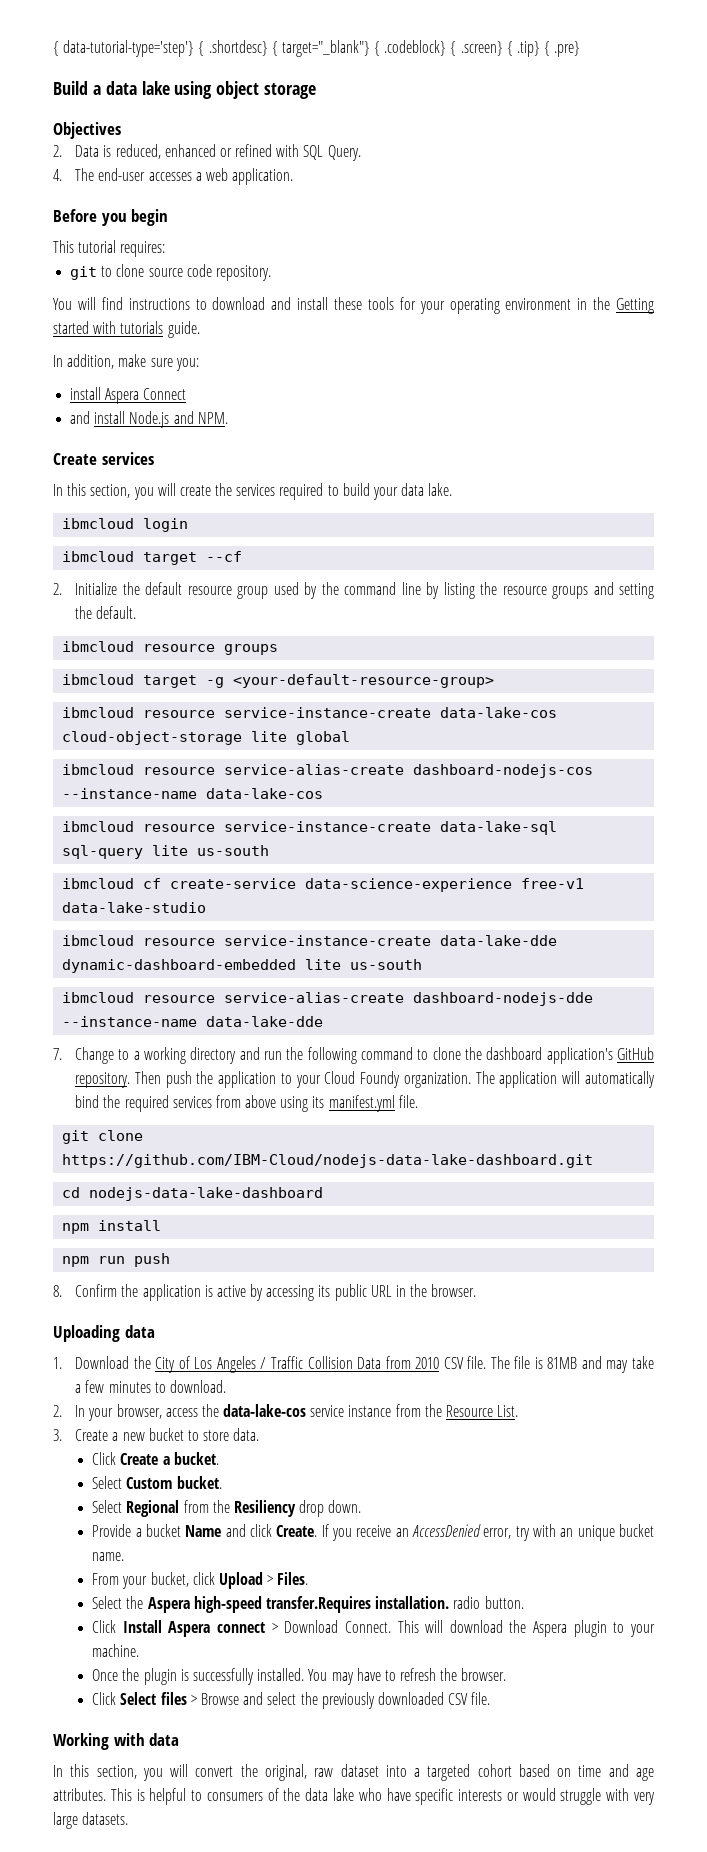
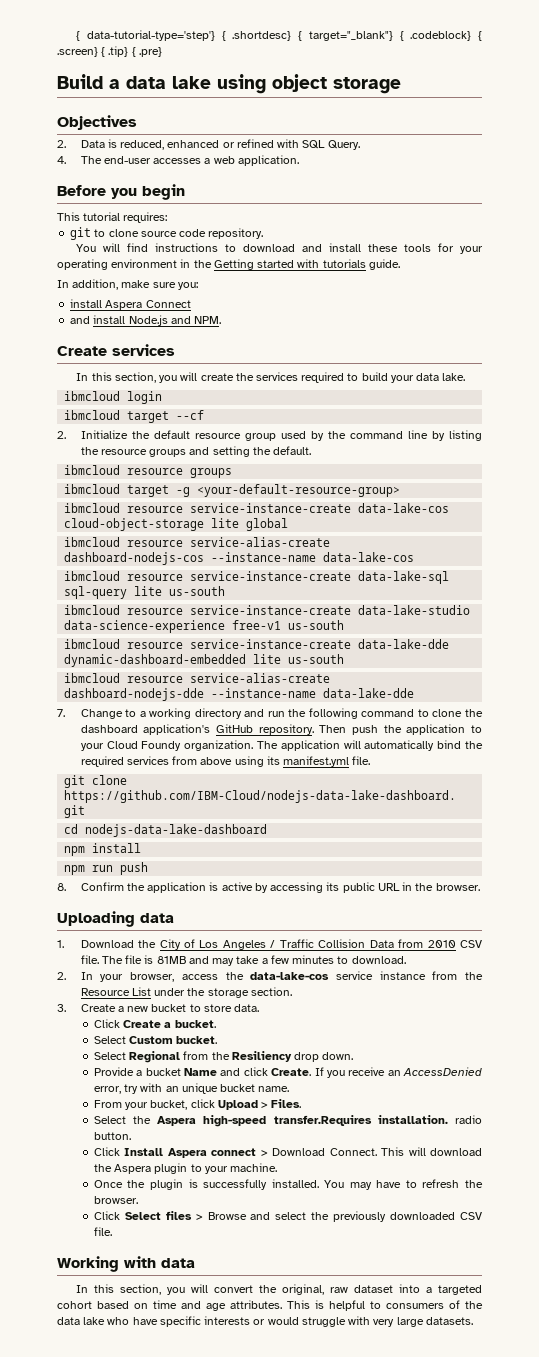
- ibmcloud cf create-service data-science-experience free-v1 data-lake-studio
+ ibmcloud resource service-instance-create data-lake-studio data-science-experience free-v1 us-south
- 2. In your browser, access the data-lake-cos service instance from the Resource List.
+ 2. In your browser, access the data-lake-cos service instance from the Resource List under the storage section.

